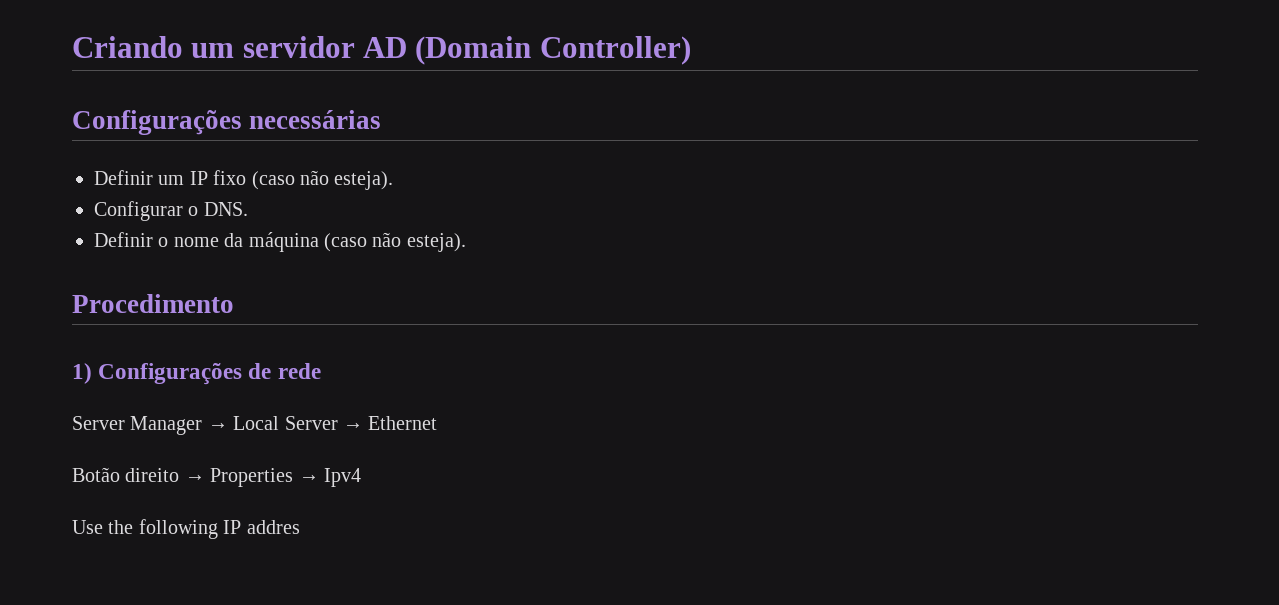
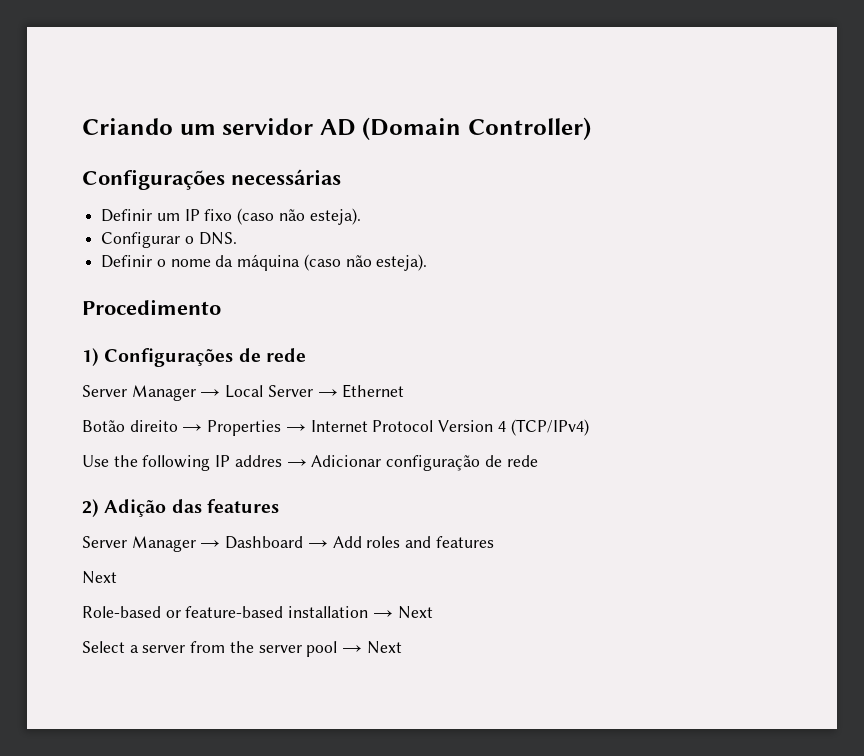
- Botão direito → Properties → Ipv4
+ Botão direito → Properties → Internet Protocol Version 4 (TCP/IPv4)
- Use the following IP addres
+ Use the following IP addres → Adicionar configuração de rede
+ 2) Adição das features
+ Server Manager → Dashboard → Add roles and features
+ Next
+ Role-based or feature-based installation → Next
+ Select a server from the server pool → Next

